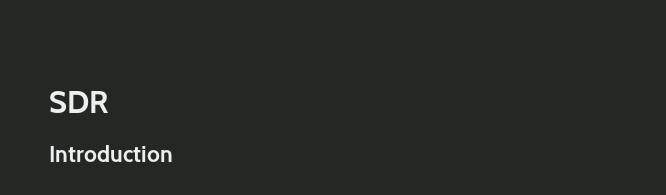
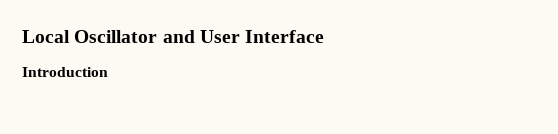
- SDR
+ Local Oscillator and User Interface

